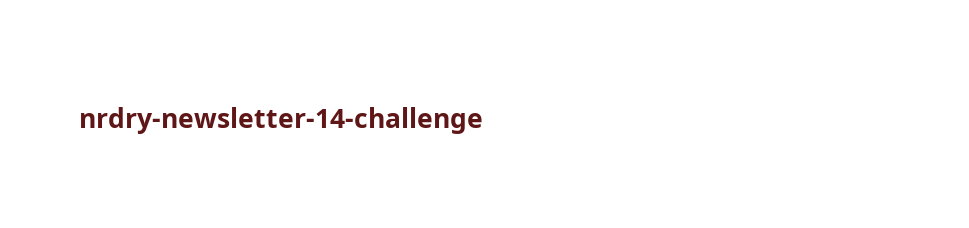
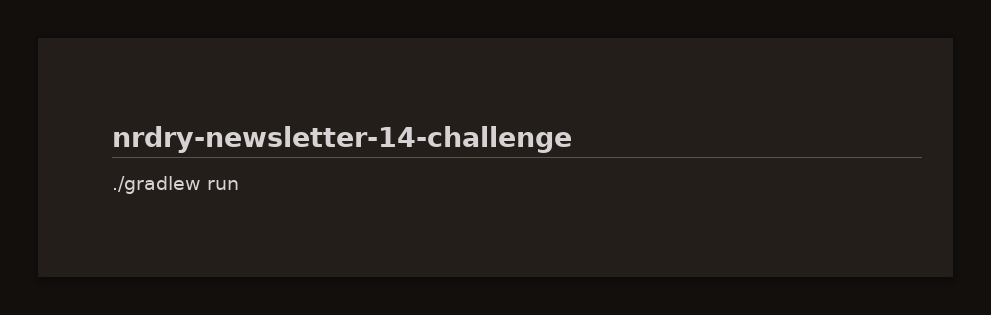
+ ./gradlew run

